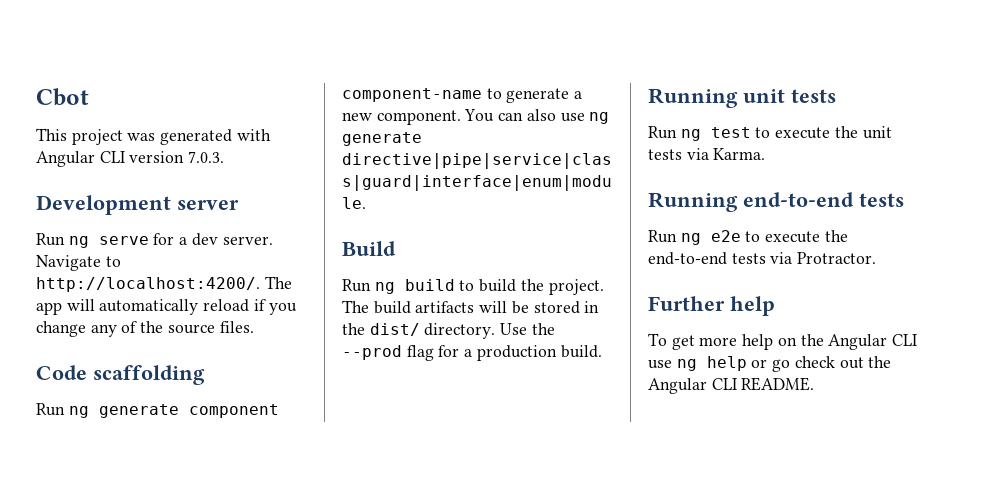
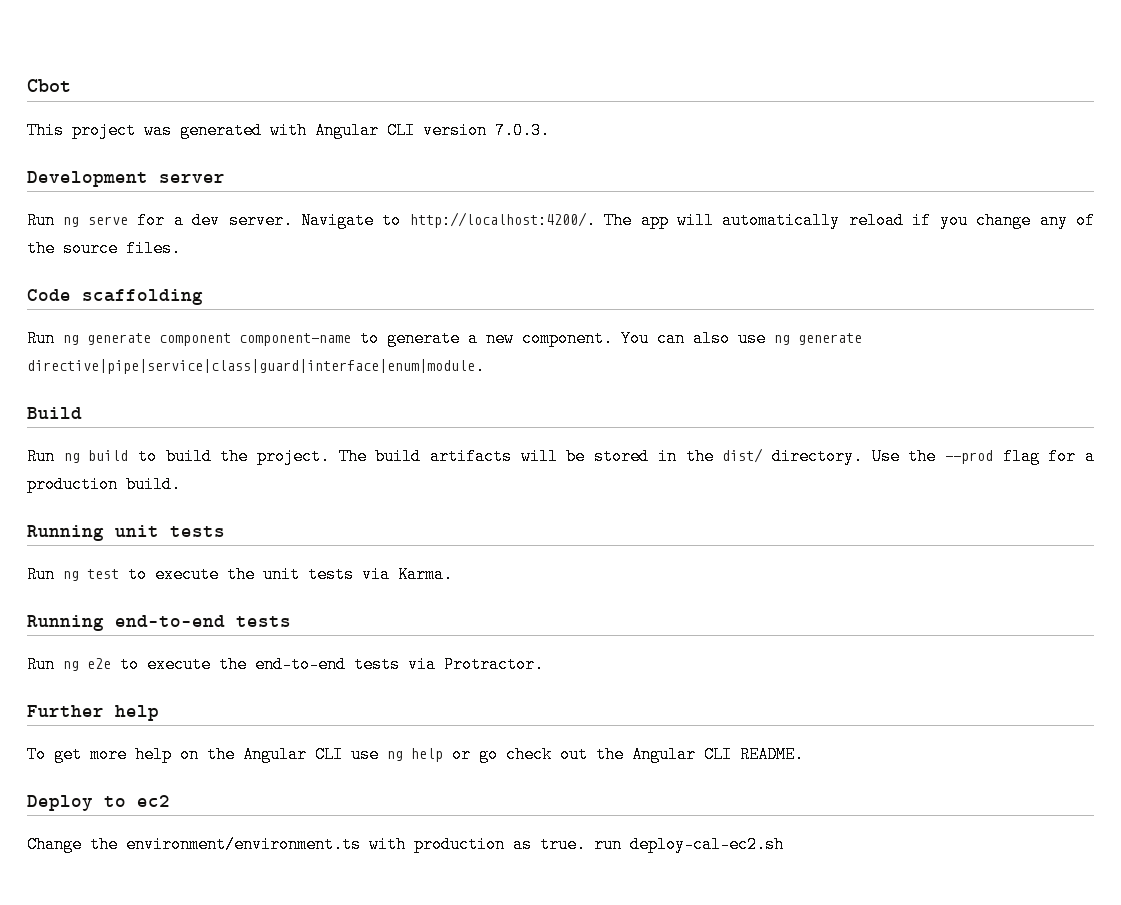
+ Deploy to ec2
+ Change the environment/environment.ts with production as true. run deploy-cal-ec2.sh

